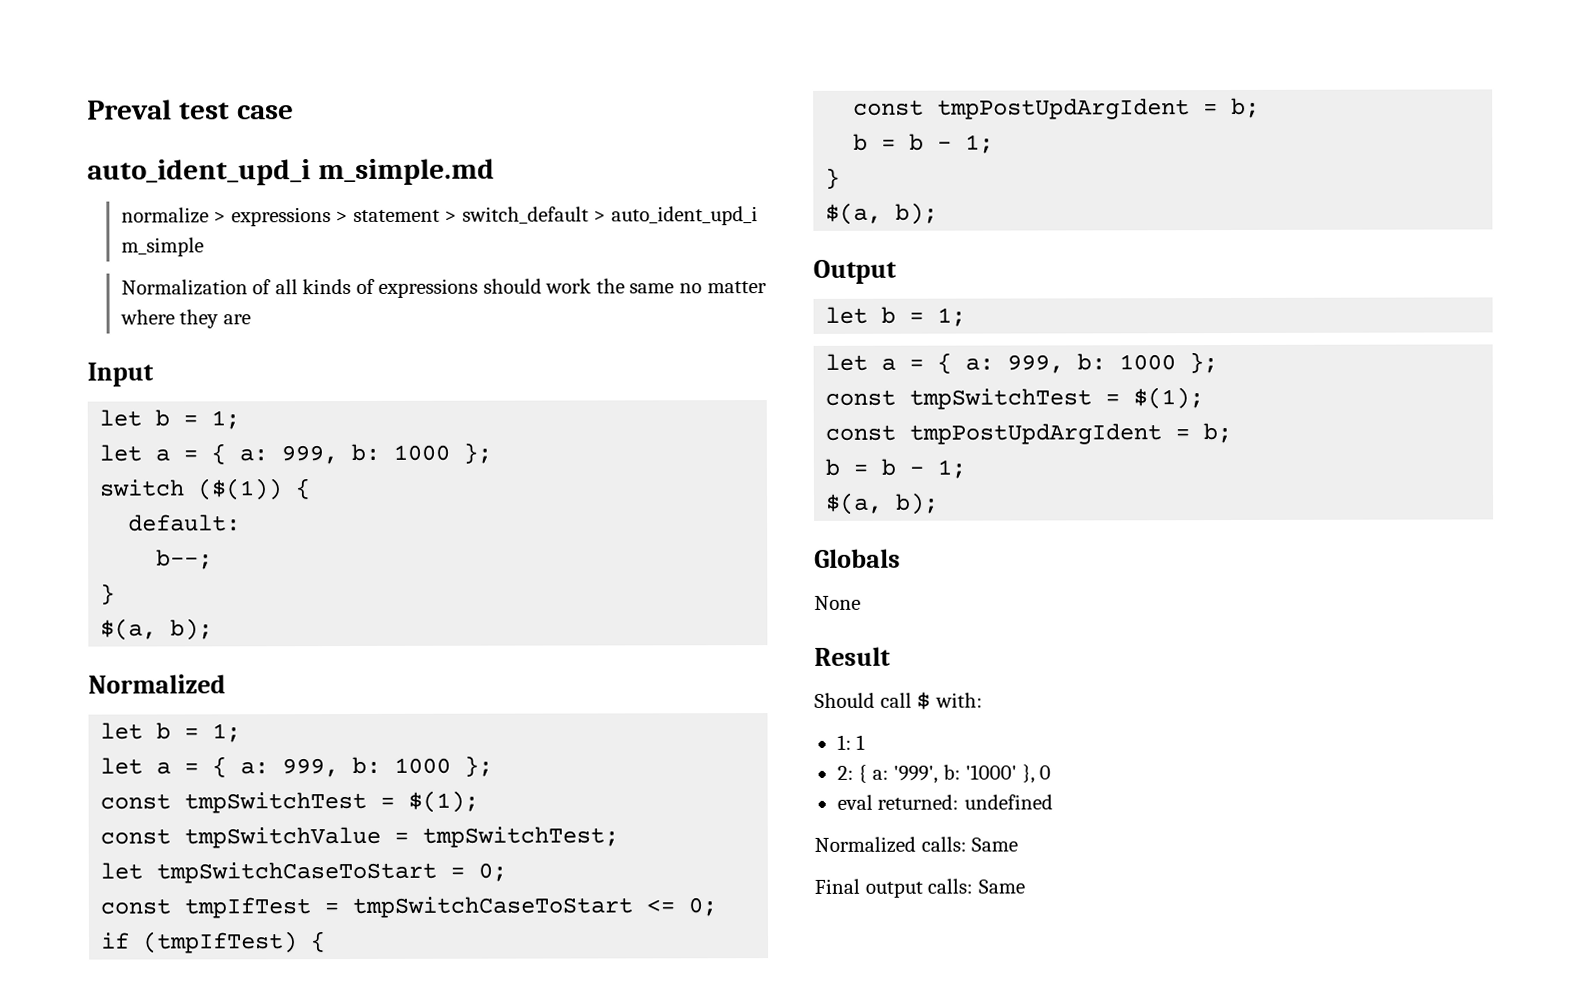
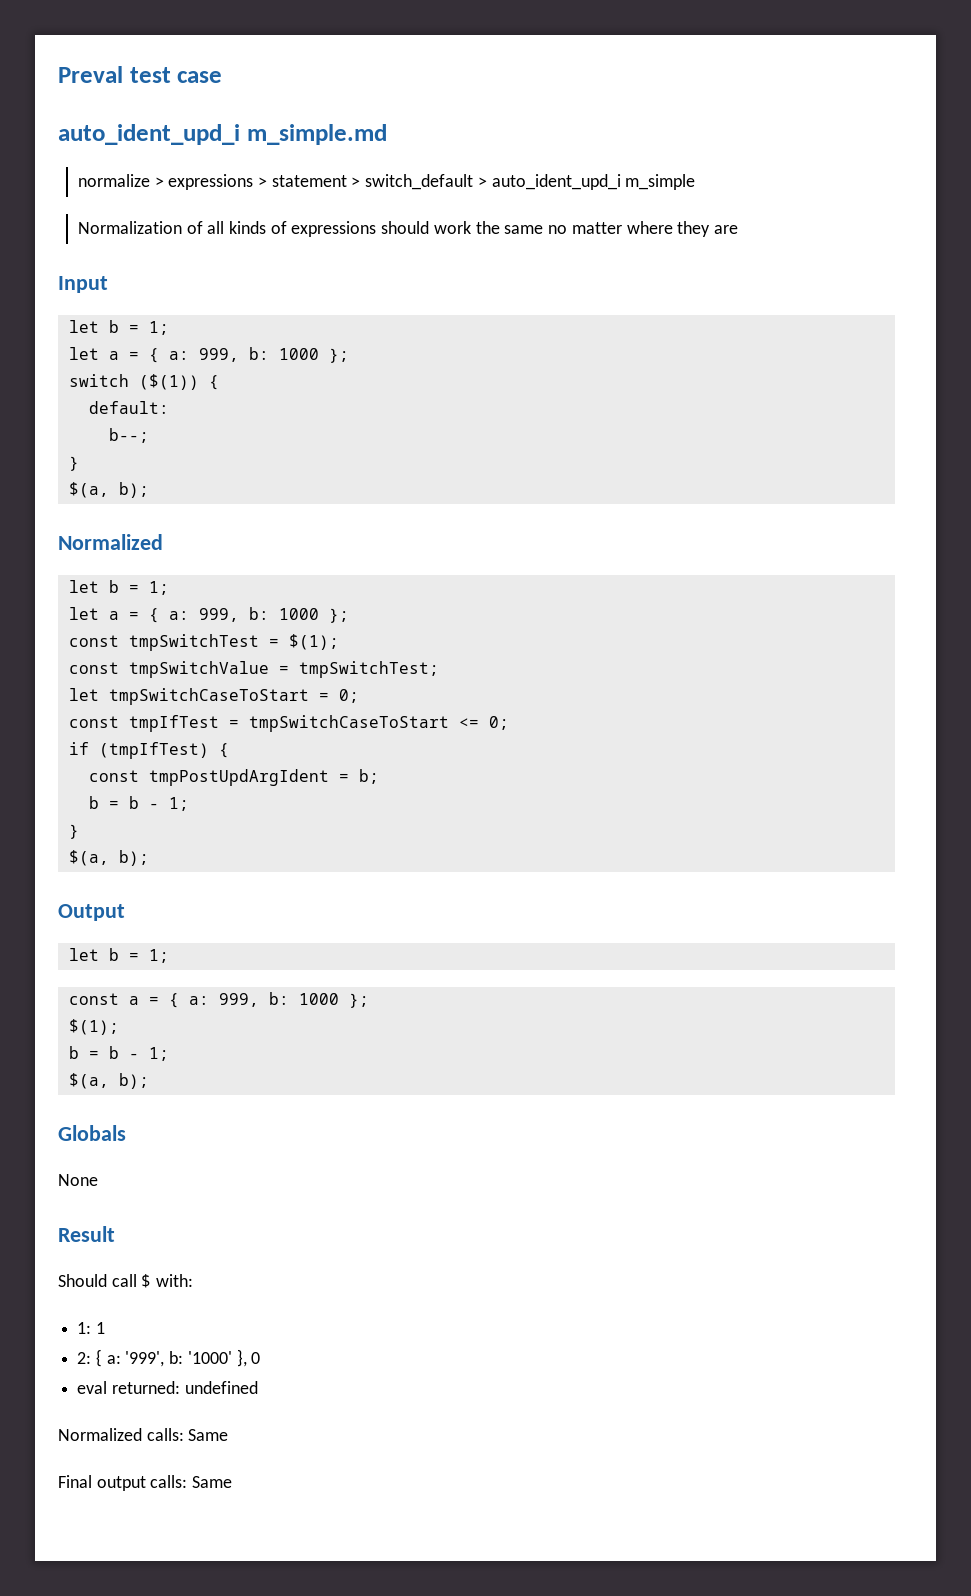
  Output
  let b = 1;
- let a = { a: 999, b: 1000 };
- const tmpSwitchTest = $(1);
- const tmpPostUpdArgIdent = b;
+ const a = { a: 999, b: 1000 };
+ $(1);

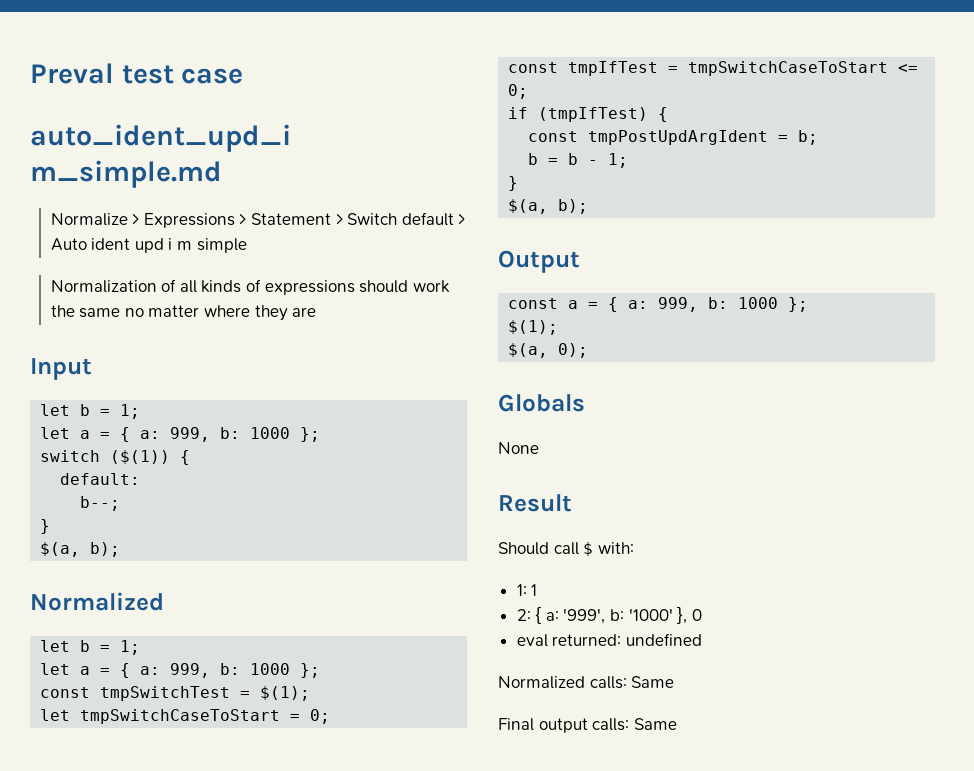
- normalize > expressions > statement > switch_default > auto_ident_upd_i m_simple
+ Normalize > Expressions > Statement > Switch default > Auto ident upd i m simple
- const tmpSwitchValue = tmpSwitchTest;
  Output
- let b = 1;
  const a = { a: 999, b: 1000 };
  $(1);
- b = b - 1;
- $(a, b);
+ $(a, 0);

